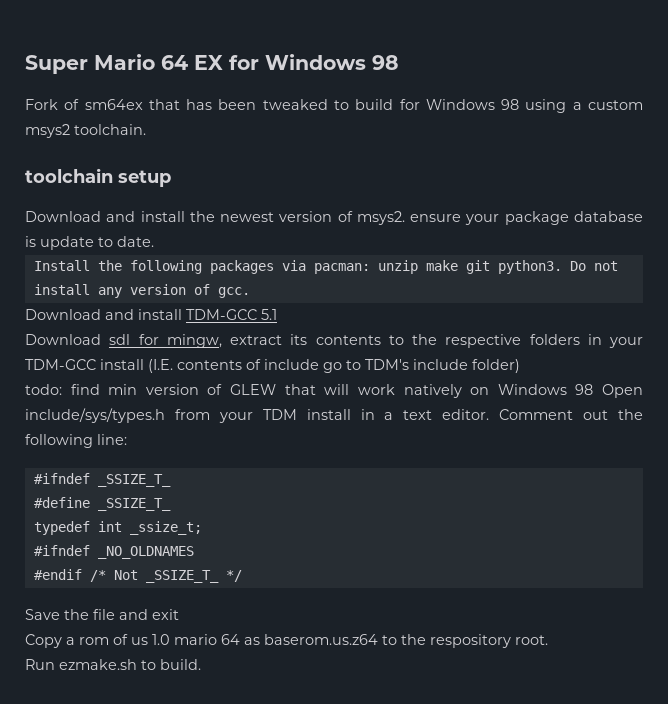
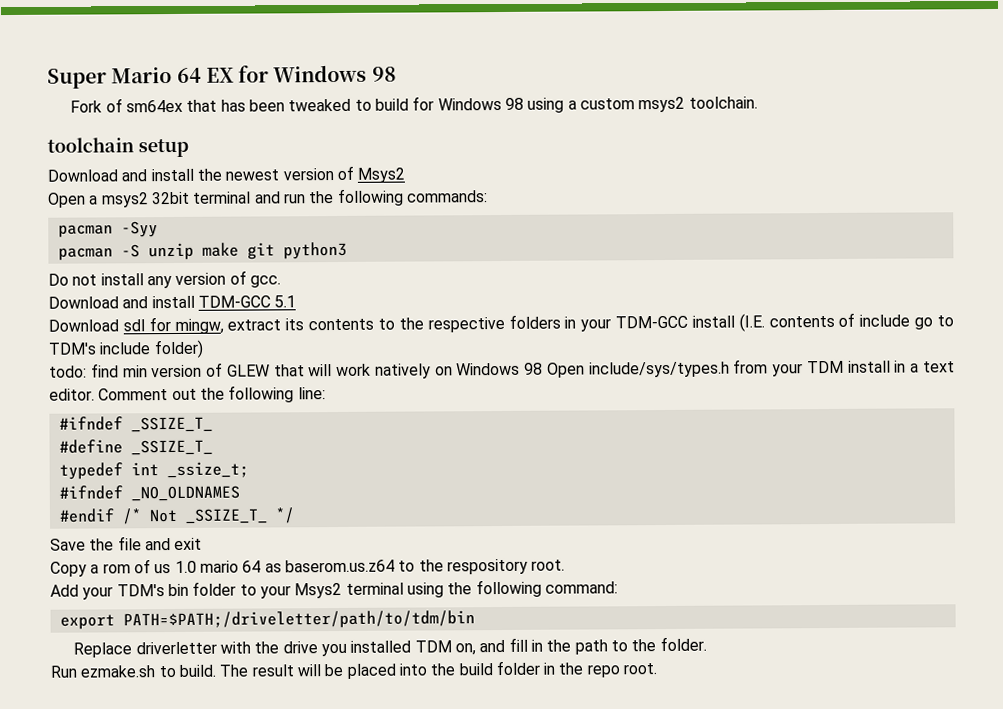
- Download and install the newest version of msys2. ensure your package database is update to date.
- Install the following packages via pacman: unzip make git python3. Do not install any version of gcc.
+ Download and install the newest version of Msys2
+ Open a msys2 32bit terminal and run the following commands:
+ pacman -Syy
+ pacman -S unzip make git python3
+ Do not install any version of gcc.
- Run ezmake.sh to build.
+ Add your TDM's bin folder to your Msys2 terminal using the following command:
+ export PATH=$PATH;/driveletter/path/to/tdm/bin
+ Replace driverletter with the drive you installed TDM on, and fill in the path to the folder.
+ Run ezmake.sh to build. The result will be placed into the build folder in the repo root.

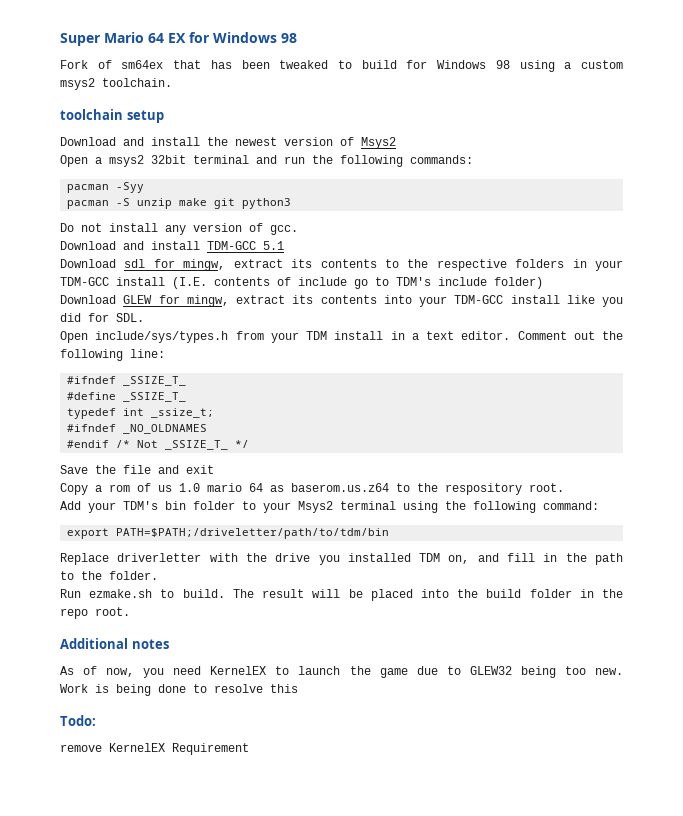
- todo: find min version of GLEW that will work natively on Windows 98 Open include/sys/types.h from your TDM install in a text editor.
+ Download GLEW for mingw, extract its contents into your TDM-GCC install like you did for SDL.
+ Open include/sys/types.h from your TDM install in a text editor.
+ Additional notes
+ As of now, you need KernelEX to launch the game due to GLEW32 being too new. Work is being done to resolve this
+ Todo:
+ remove KernelEX Requirement

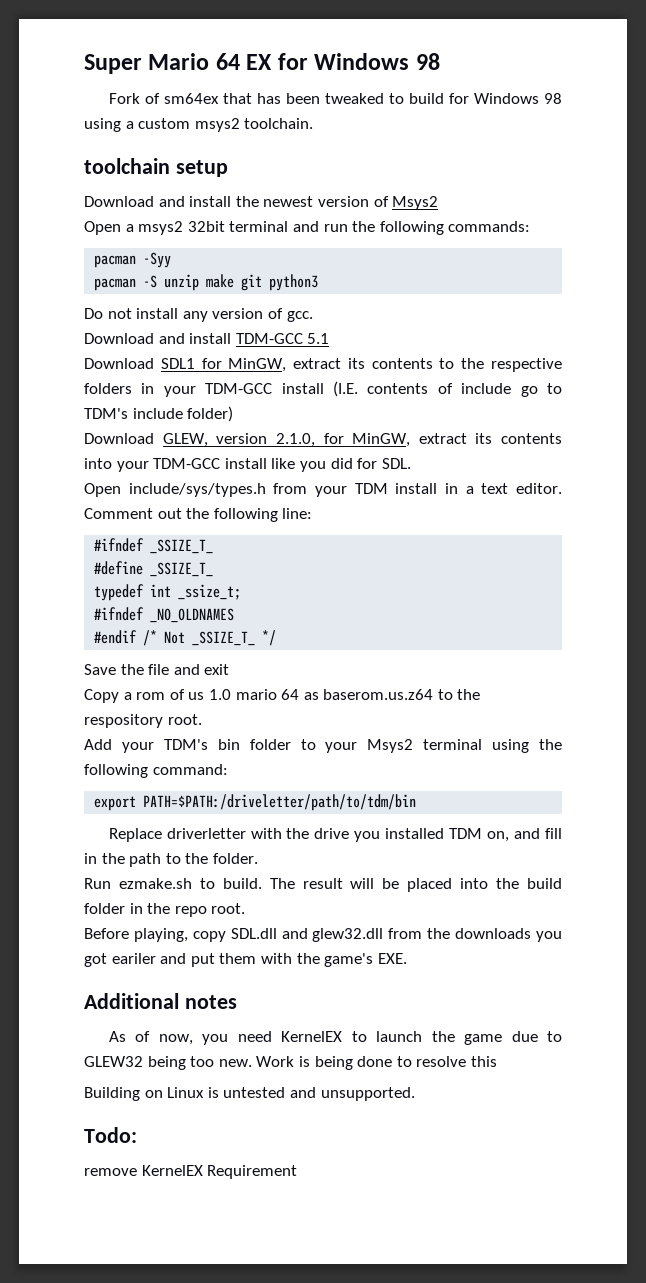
- Download sdl for mingw, extract its contents to the respective folders in your TDM-GCC install (I.E. contents of include go to TDM's include folder)
+ Download SDL1 for MinGW, extract its contents to the respective folders in your TDM-GCC install (I.E. contents of include go to TDM's include folder)
- Download GLEW for mingw, extract its contents into your TDM-GCC install like you did for SDL.
+ Download GLEW, version 2.1.0, for MinGW, extract its contents into your TDM-GCC install like you did for SDL.
- export PATH=$PATH;/driveletter/path/to/tdm/bin
+ export PATH=$PATH:/driveletter/path/to/tdm/bin
+ Before playing, copy SDL.dll and glew32.dll from the downloads you got eariler and put them with the game's EXE.
+ Building on Linux is untested and unsupported.

